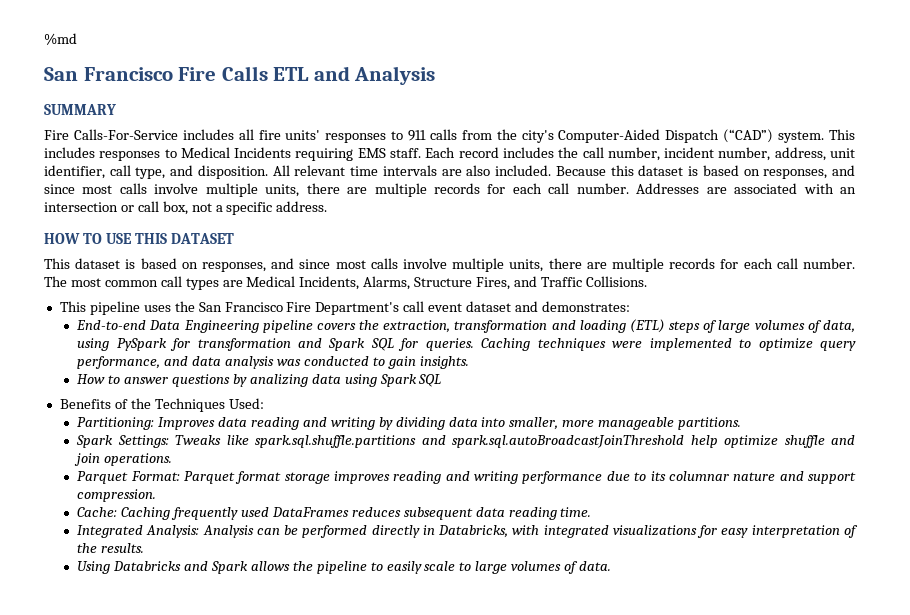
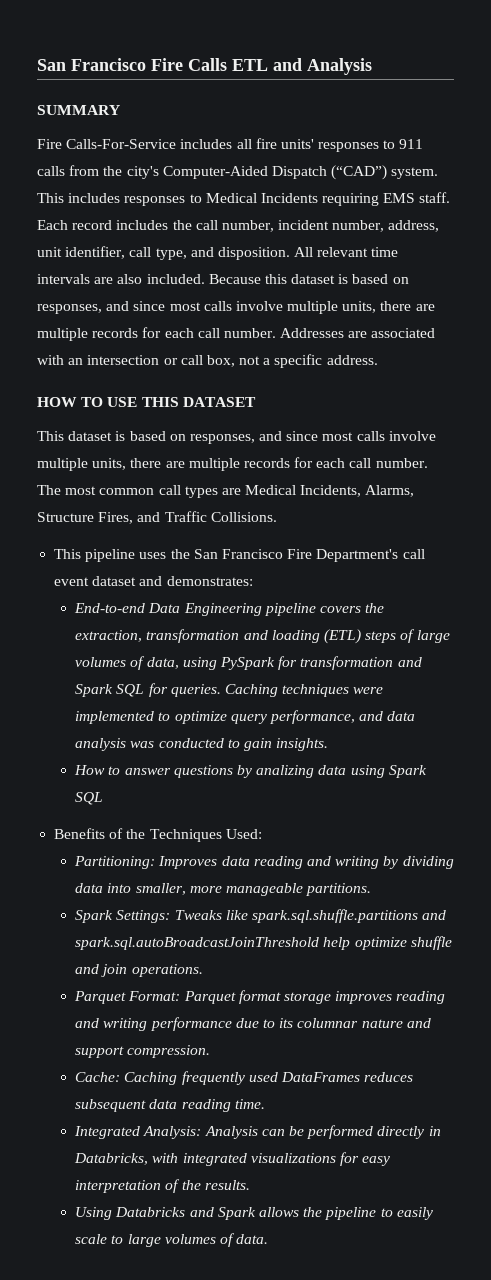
- %md

